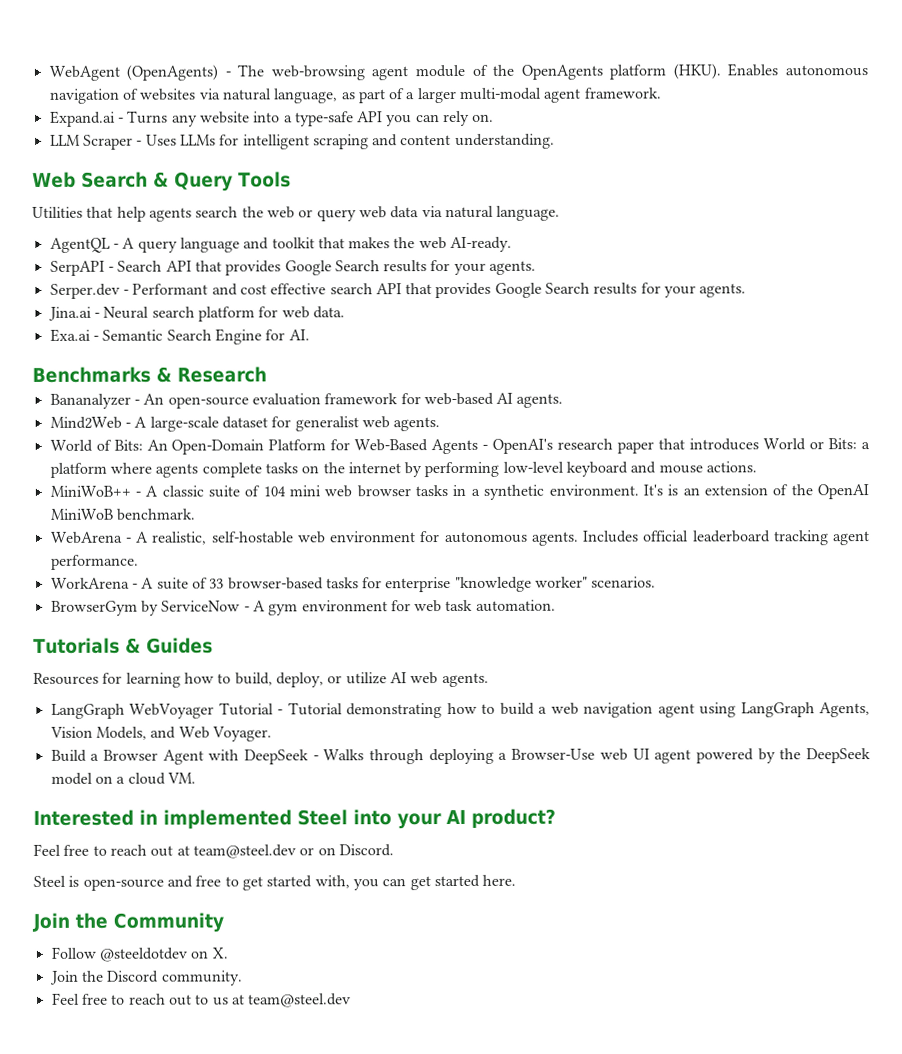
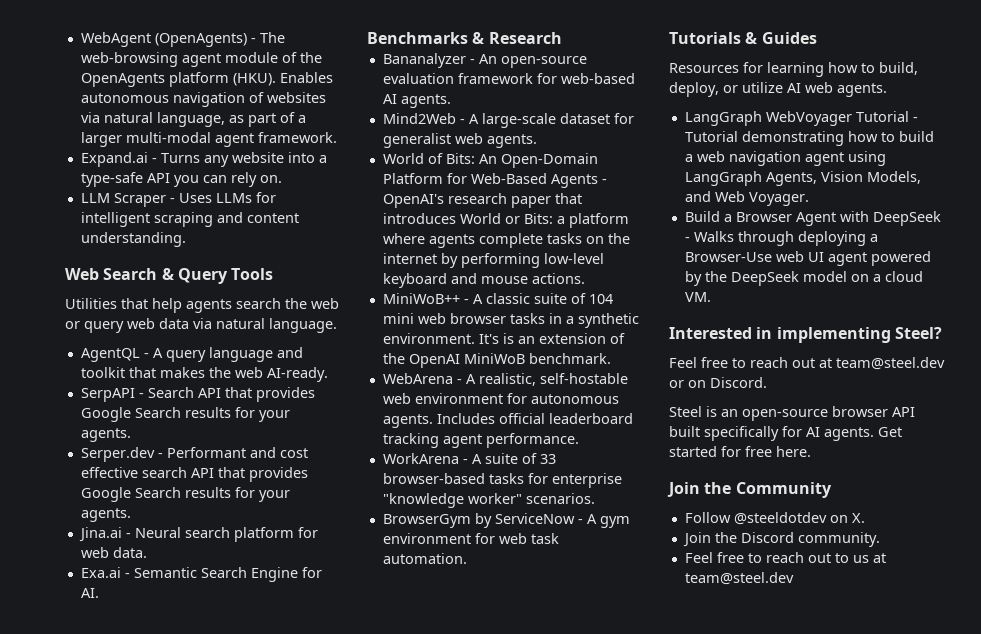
- Interested in implemented Steel into your AI product?
+ Interested in implementing Steel?
- Steel is open-source and free to get started with, you can get started here.
+ Steel is an open-source browser API built specifically for AI agents. Get started for free here.

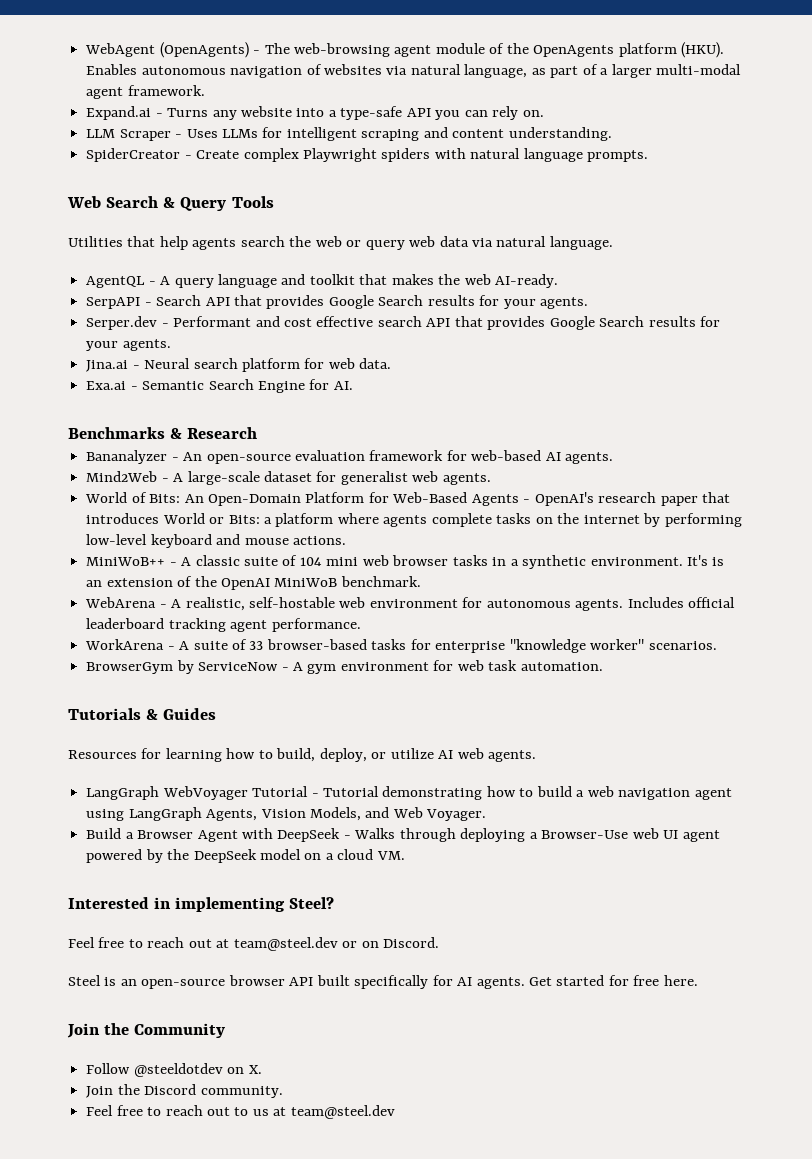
+ SpiderCreator - Create complex Playwright spiders with natural language prompts.

